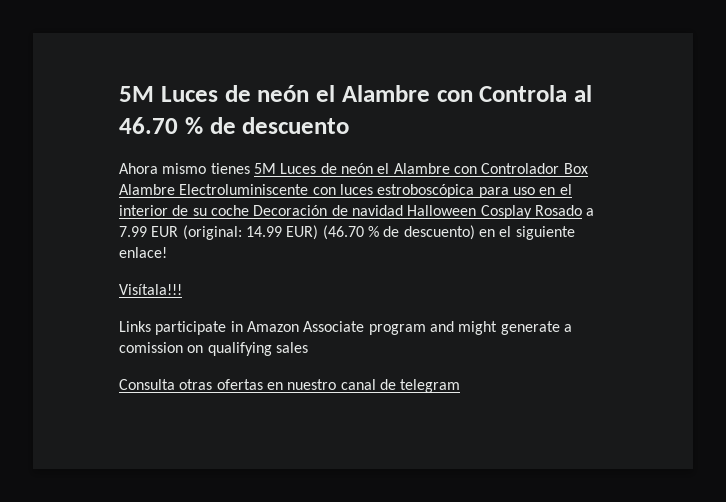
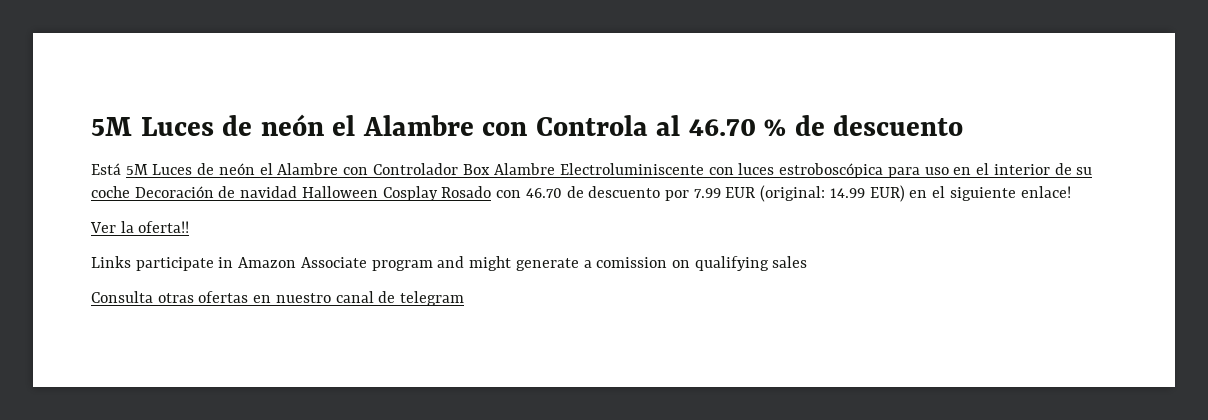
- Ahora mismo tienes 5M Luces de neón el Alambre con Controlador Box Alambre Electroluminiscente con luces estroboscópica para uso en el interior de su coche Decoración de navidad Halloween Cosplay Rosado a 7.99 EUR (original: 14.99 EUR) (46.70 % de descuento) en el siguiente enlace!
+ Está 5M Luces de neón el Alambre con Controlador Box Alambre Electroluminiscente con luces estroboscópica para uso en el interior de su coche Decoración de navidad Halloween Cosplay Rosado con 46.70 de descuento por 7.99 EUR (original: 14.99 EUR) en el siguiente enlace!
- Visítala!!!
+ Ver la oferta!!

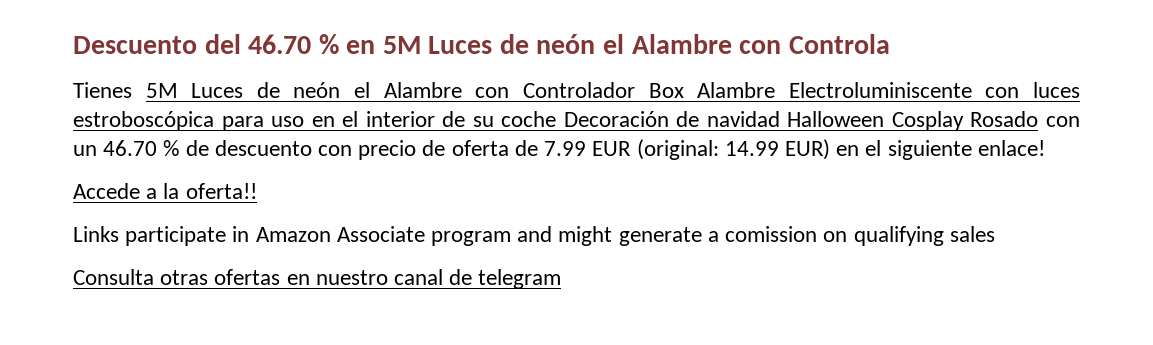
- 5M Luces de neón el Alambre con Controla al 46.70 % de descuento
- Está 5M Luces de neón el Alambre con Controlador Box Alambre Electroluminiscente con luces estroboscópica para uso en el interior de su coche Decoración de navidad Halloween Cosplay Rosado con 46.70 de descuento por 7.99 EUR (original: 14.99 EUR) en el siguiente enlace!
+ Descuento del 46.70 % en 5M Luces de neón el Alambre con Controla
+ Tienes 5M Luces de neón el Alambre con Controlador Box Alambre Electroluminiscente con luces estroboscópica para uso en el interior de su coche Decoración de navidad Halloween Cosplay Rosado con un 46.70 % de descuento con precio de oferta de 7.99 EUR (original: 14.99 EUR) en el siguiente enlace!
- Ver la oferta!!
+ Accede a la oferta!!

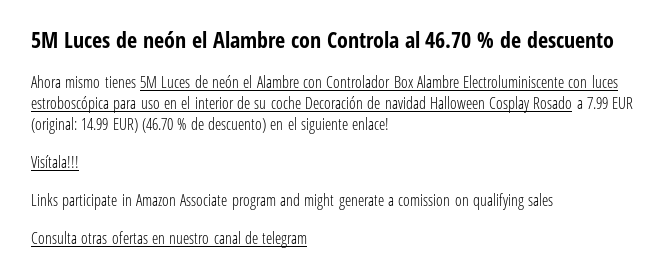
- Descuento del 46.70 % en 5M Luces de neón el Alambre con Controla
- Tienes 5M Luces de neón el Alambre con Controlador Box Alambre Electroluminiscente con luces estroboscópica para uso en el interior de su coche Decoración de navidad Halloween Cosplay Rosado con un 46.70 % de descuento con precio de oferta de 7.99 EUR (original: 14.99 EUR) en el siguiente enlace!
+ 5M Luces de neón el Alambre con Controla al 46.70 % de descuento
+ Ahora mismo tienes 5M Luces de neón el Alambre con Controlador Box Alambre Electroluminiscente con luces estroboscópica para uso en el interior de su coche Decoración de navidad Halloween Cosplay Rosado a 7.99 EUR (original: 14.99 EUR) (46.70 % de descuento) en el siguiente enlace!
- Accede a la oferta!!
+ Visítala!!!

